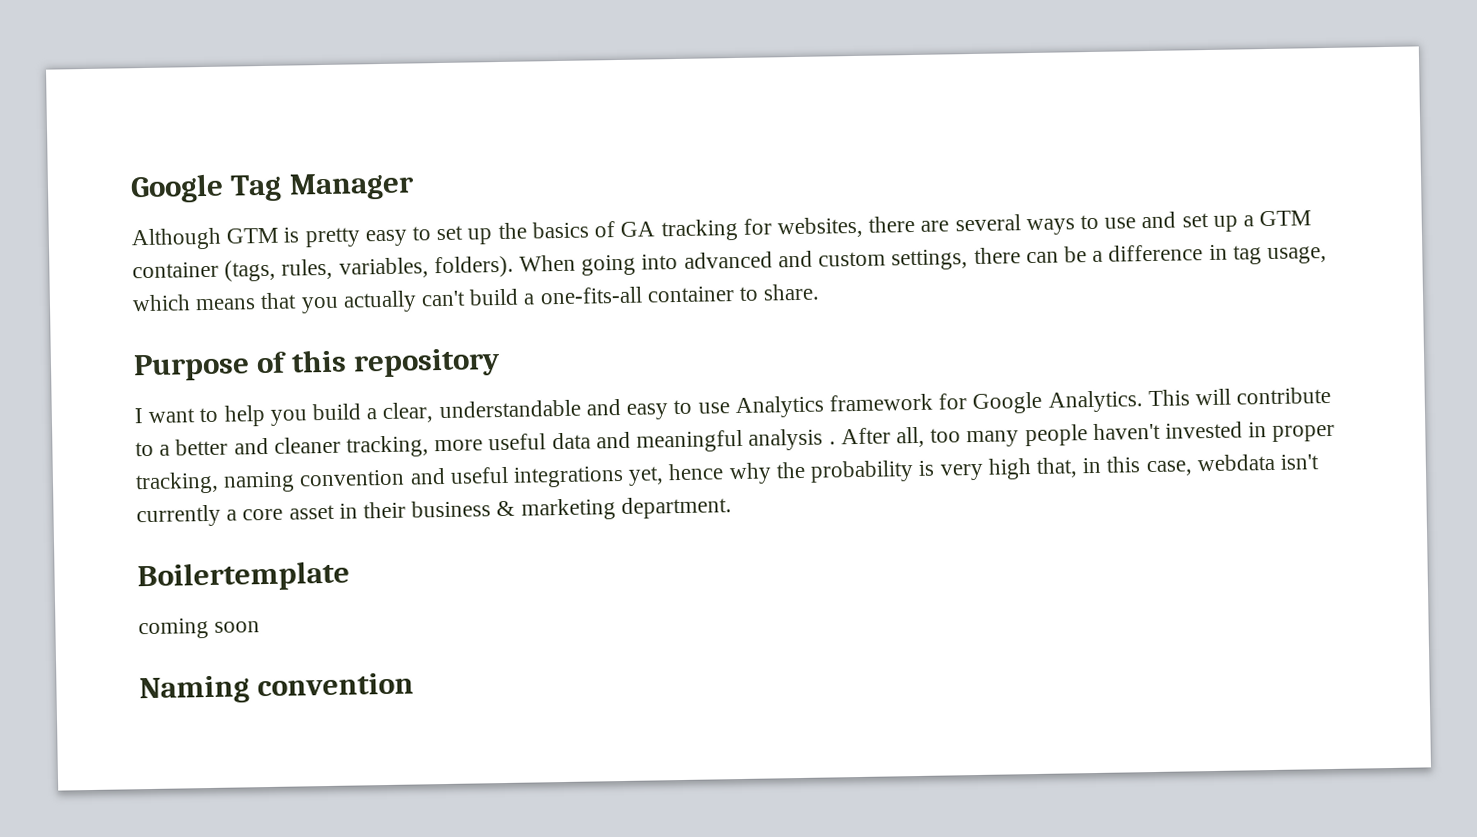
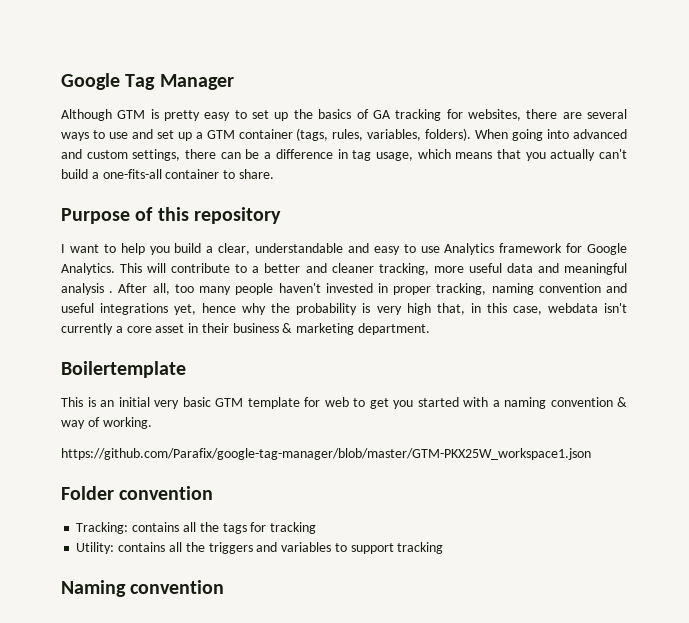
- coming soon
+ This is an initial very basic GTM template for web to get you started with a naming convention & way of working.
+ https://github.com/Parafix/google-tag-manager/blob/master/GTM-PKX25W_workspace1.json
+ Folder convention
+ Tracking: contains all the tags for tracking
+ Utility: contains all the triggers and variables to support tracking

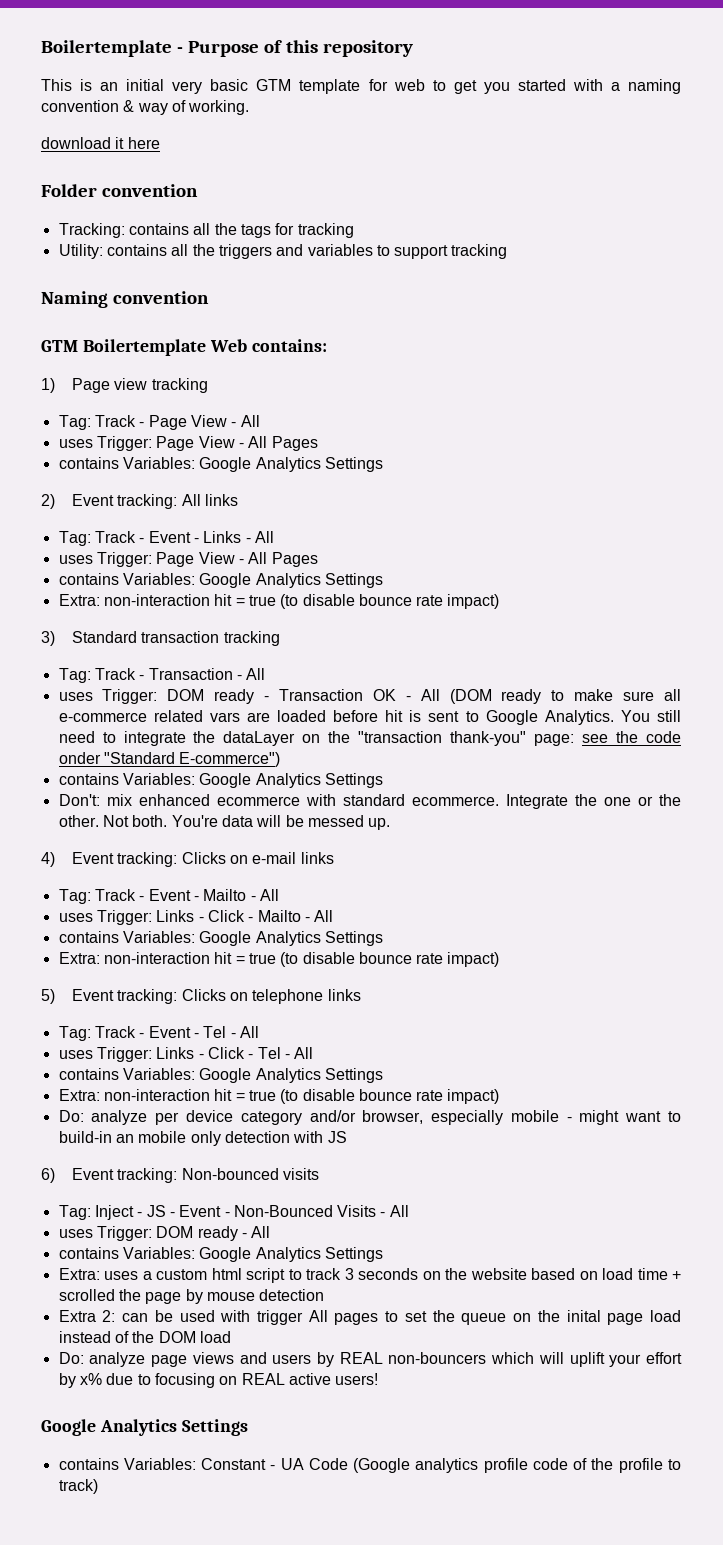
- Google Tag Manager
- Although GTM is pretty easy to set up the basics of GA tracking for websites, there are several ways to use and set up a GTM container (tags, rules, variables, folders). When going into advanced and custom settings, there can be a difference in tag usage, which means that you actually can't build a one-fits-all container to share.
- Purpose of this repository
- I want to help you build a clear, understandable and easy to use Analytics framework for Google Analytics. This will contribute to a better and cleaner tracking, more useful data and meaningful analysis . After all, too many people haven't invested in proper tracking, naming convention and useful integrations yet, hence why the probability is very high that, in this case, webdata isn't currently a core asset in their business & marketing department.
- Boilertemplate
+ Boilertemplate - Purpose of this repository
- https://github.com/Parafix/google-tag-manager/blob/master/GTM-PKX25W_workspace1.json
+ download it here
+ GTM Boilertemplate Web contains:
+ 1) Page view tracking
+ Tag: Track - Page View - All
+ uses Trigger: Page View - All Pages
+ contains Variables: Google Analytics Settings
+ 2) Event tracking: All links
+ Tag: Track - Event - Links - All
+ uses Trigger: Page View - All Pages
+ contains Variables: Google Analytics Settings
+ Extra: non-interaction hit = true (to disable bounce rate impact)
+ 3) Standard transaction tracking
+ Tag: Track - Transaction - All
+ uses Trigger: DOM ready - Transaction OK - All (DOM ready to make sure all e-commerce related vars are loaded before hit is sent to Google Analytics. You still need to integrate the dataLayer on the "transaction thank-you" page: see the code onder "Standard E-commerce")
+ contains Variables: Google Analytics Settings
+ Don't: mix enhanced ecommerce with standard ecommerce. Integrate the one or the other. Not both. You're data will be messed up.
+ 4) Event tracking: Clicks on e-mail links
+ Tag: Track - Event - Mailto - All
+ uses Trigger: Links - Click - Mailto - All
+ contains Variables: Google Analytics Settings
+ Extra: non-interaction hit = true (to disable bounce rate impact)
+ 5) Event tracking: Clicks on telephone links
+ Tag: Track - Event - Tel - All
+ uses Trigger: Links - Click - Tel - All
+ contains Variables: Google Analytics Settings
+ Extra: non-interaction hit = true (to disable bounce rate impact)
+ Do: analyze per device category and/or browser, especially mobile - might want to build-in an mobile only detection with JS
+ 6) Event tracking: Non-bounced visits
+ Tag: Inject - JS - Event - Non-Bounced Visits - All
+ uses Trigger: DOM ready - All
+ contains Variables: Google Analytics Settings
+ Extra: uses a custom html script to track 3 seconds on the website based on load time + scrolled the page by mouse detection
+ Extra 2: can be used with trigger All pages to set the queue on the inital page load instead of the DOM load
+ Do: analyze page views and users by REAL non-bouncers which will uplift your effort by x% due to focusing on REAL active users!
+ Google Analytics Settings
+ contains Variables: Constant - UA Code (Google analytics profile code of the profile to track)

